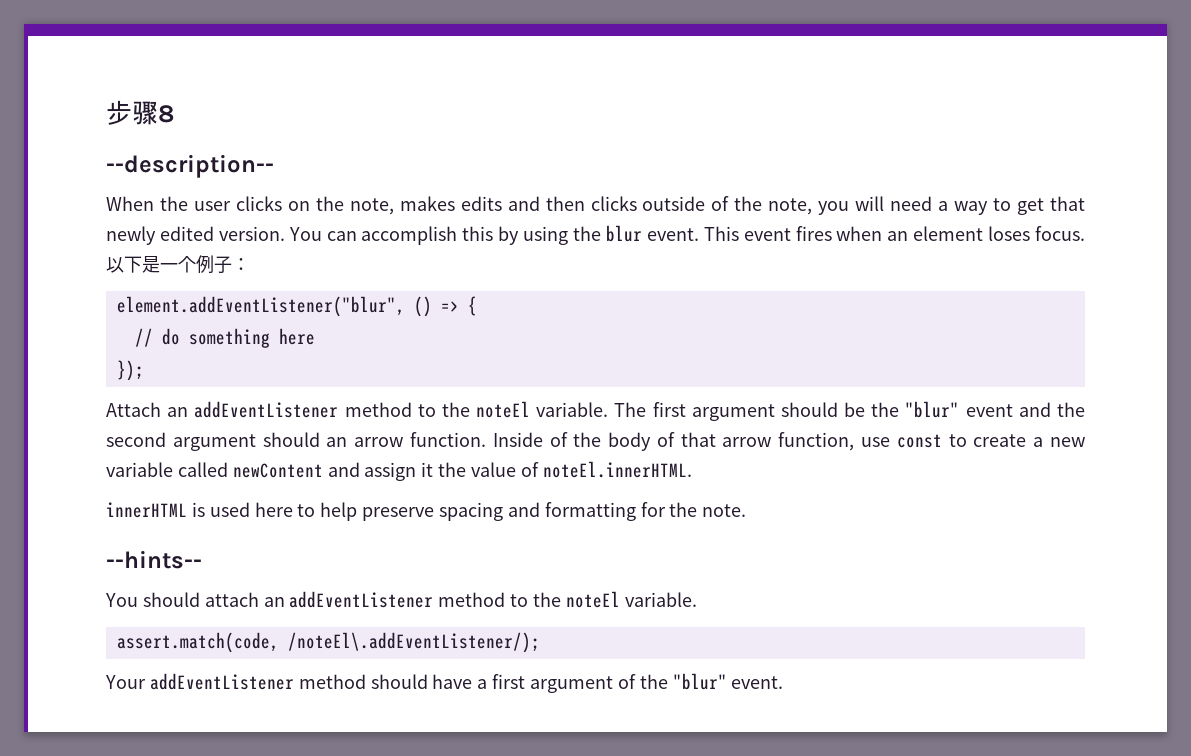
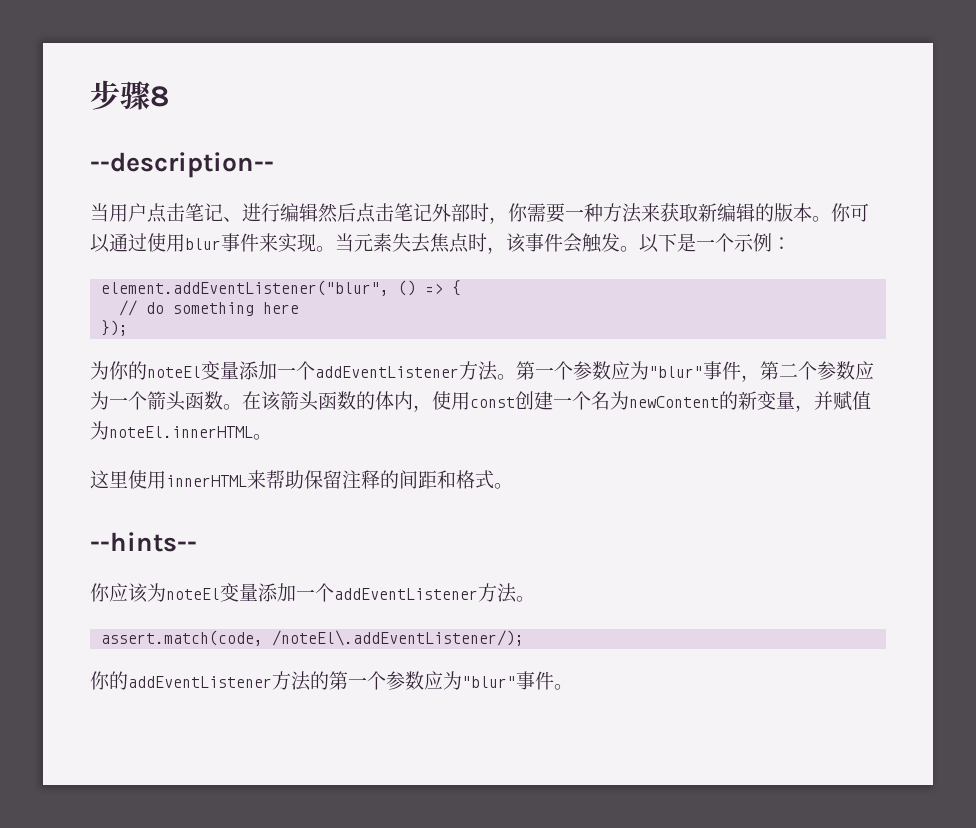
- When the user clicks on the note, makes edits and then clicks outside of the note, you will need a way to get that newly edited version. You can accomplish this by using the blur event. This event fires when an element loses focus.
+ 当用户点击笔记、进行编辑然后点击笔记外部时，你需要一种方法来获取新编辑的版本。你可以通过使用blur事件来实现。当元素失去焦点时，该事件会触发。
- 以下是一个例子：
+ 以下是一个示例：
- Attach an addEventListener method to the noteEl variable. The first argument should be the "blur" event and the second argument should an arrow function. Inside of the body of that arrow function, use const to create a new variable called newContent and assign it the value of noteEl.innerHTML.
- innerHTML is used here to help preserve spacing and formatting for the note.
+ 为你的noteEl变量添加一个addEventListener方法。第一个参数应为"blur"事件，第二个参数应为一个箭头函数。在该箭头函数的体内，使用const创建一个名为newContent的新变量，并赋值为noteEl.innerHTML。
+ 这里使用innerHTML来帮助保留注释的间距和格式。
  --hints--
- You should attach an addEventListener method to the noteEl variable.
+ 你应该为noteEl变量添加一个addEventListener方法。
  assert.match(code, /noteEl\.addEventListener/);
- Your addEventListener method should have a first argument of the "blur" event.
+ 你的addEventListener方法的第一个参数应为"blur"事件。

